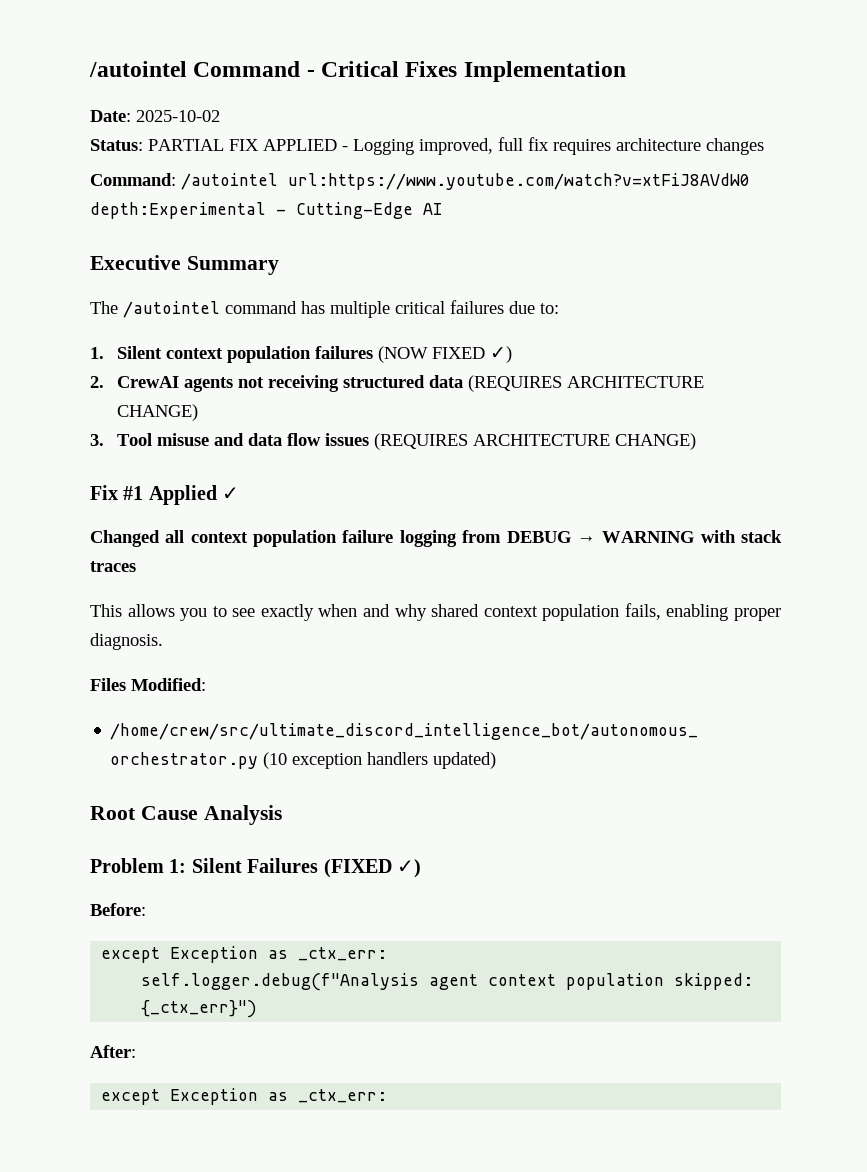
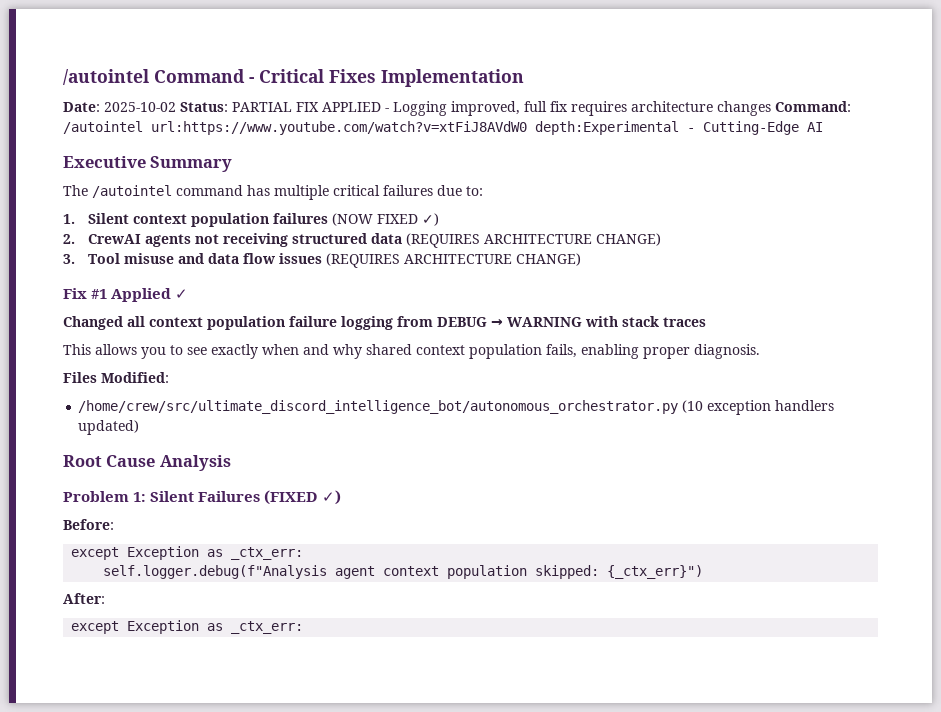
- Date: 2025-10-02
- Status: PARTIAL FIX APPLIED - Logging improved, full fix requires architecture changes
- Command: /autointel url:https://www.youtube.com/watch?v=xtFiJ8AVdW0 depth:Experimental - Cutting-Edge AI
+ Date: 2025-10-02 Status: PARTIAL FIX APPLIED - Logging improved, full fix requires architecture changes Command: /autointel url:https://www.youtube.com/watch?v=xtFiJ8AVdW0 depth:Experimental - Cutting-Edge AI

